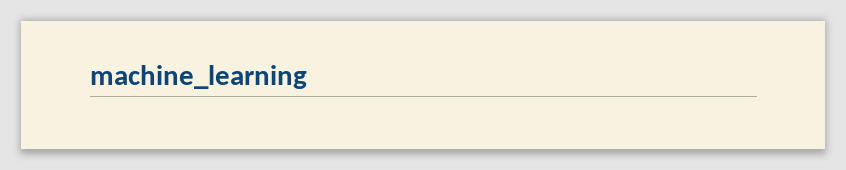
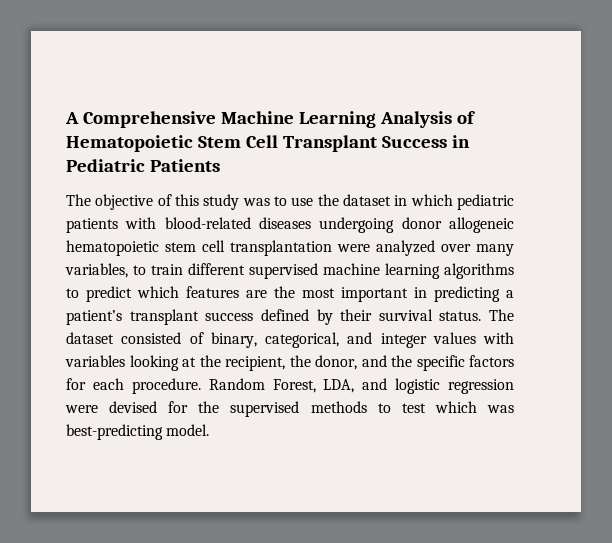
- machine_learning
+ A Comprehensive Machine Learning Analysis of Hematopoietic Stem Cell Transplant Success in Pediatric Patients
+ The objective of this study was to use the dataset in which pediatric patients with blood-related diseases undergoing donor allogeneic hematopoietic stem cell transplantation were analyzed over many variables, to train different supervised machine learning algorithms to predict which features are the most important in predicting a patient’s transplant success defined by their survival status. The dataset consisted of binary, categorical, and integer values with variables looking at the recipient, the donor, and the specific factors for each procedure. Random Forest, LDA, and logistic regression were devised for the supervised methods to test which was best-predicting model.

